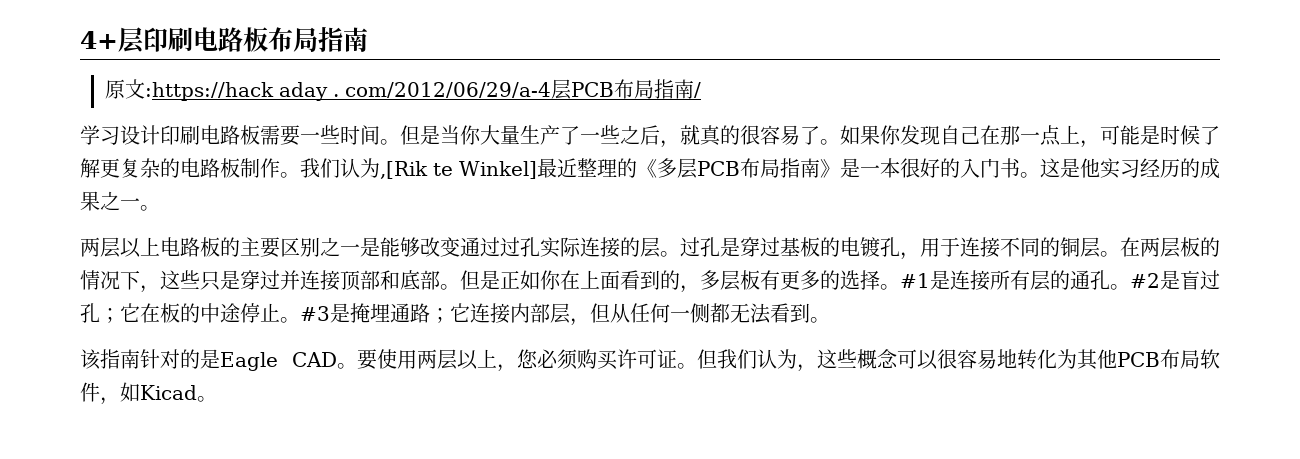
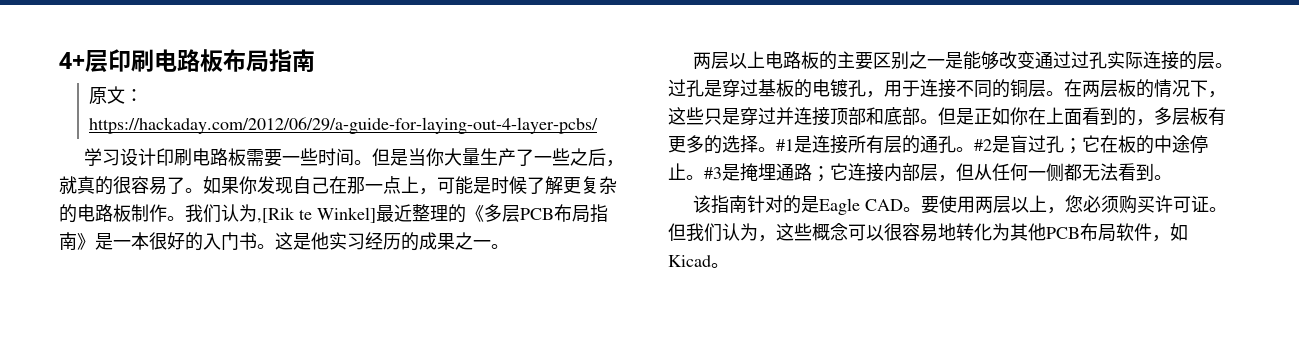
- 原文:https://hack aday . com/2012/06/29/a-4层PCB布局指南/
+ 原文：https://hackaday.com/2012/06/29/a-guide-for-laying-out-4-layer-pcbs/

